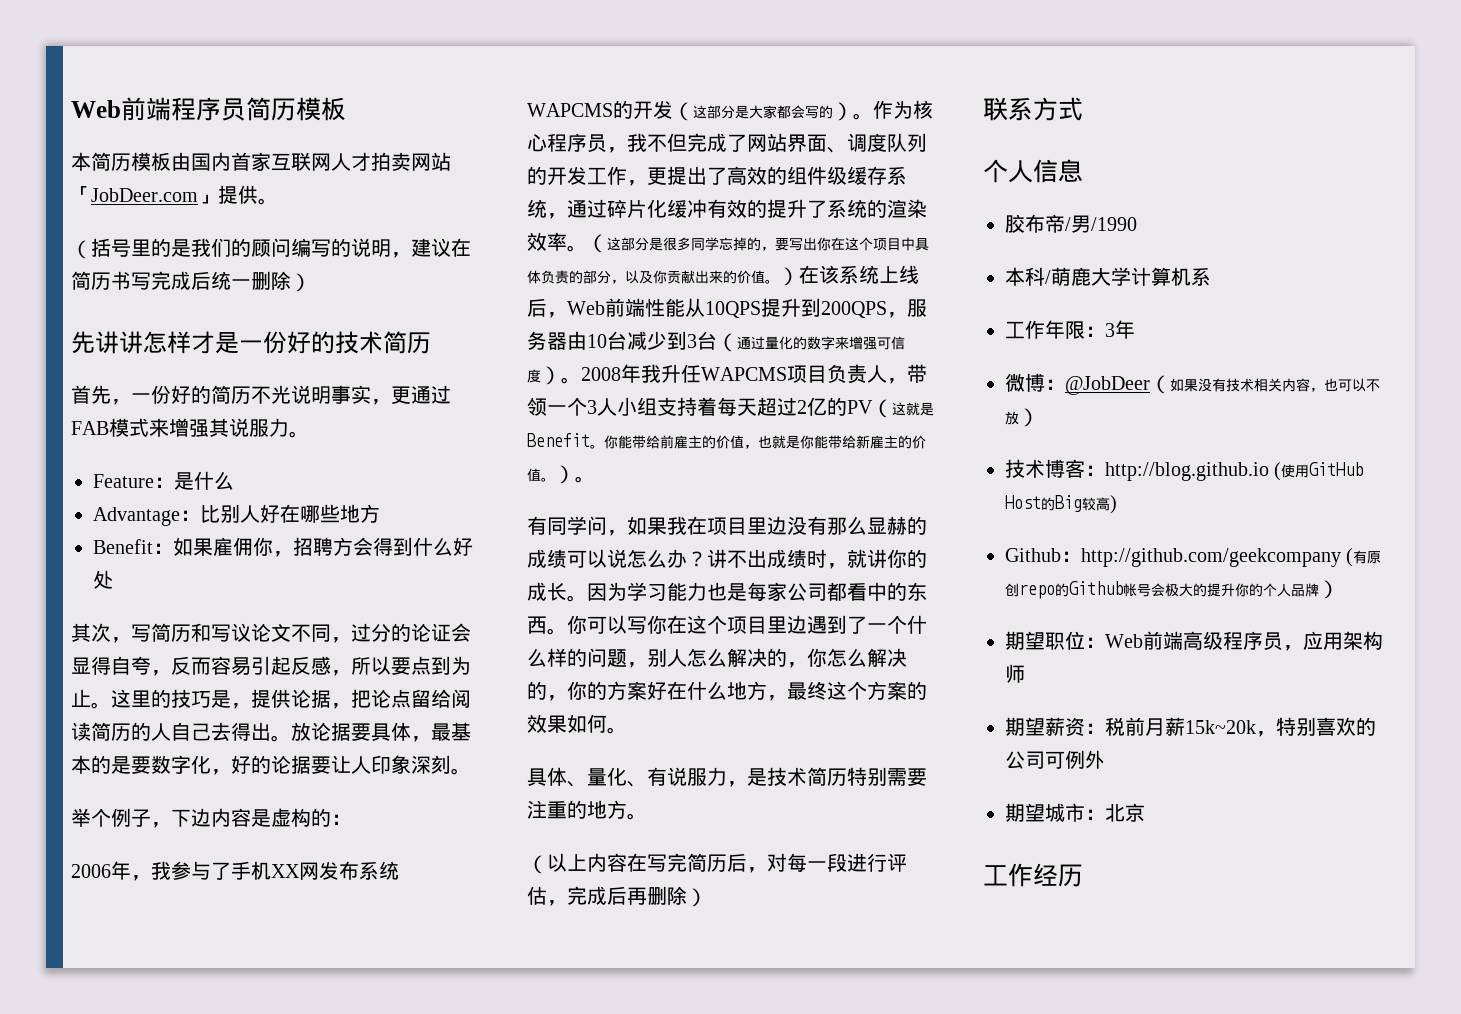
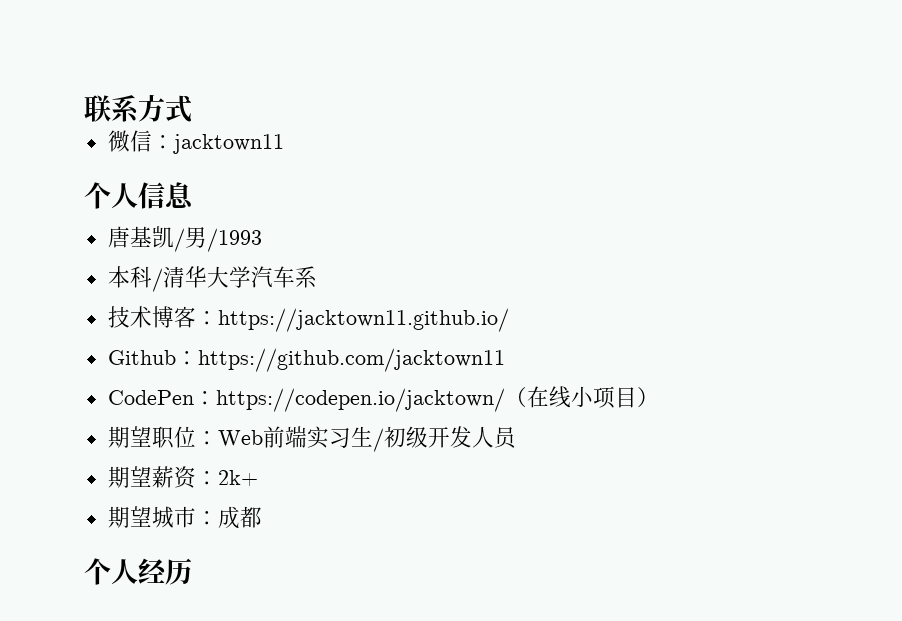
- Web前端程序员简历模板
- 本简历模板由国内首家互联网人才拍卖网站「JobDeer.com」提供。
- （括号里的是我们的顾问编写的说明，建议在简历书写完成后统一删除）
- 先讲讲怎样才是一份好的技术简历
- 首先，一份好的简历不光说明事实，更通过FAB模式来增强其说服力。
- Feature：是什么
- Advantage：比别人好在哪些地方
- Benefit：如果雇佣你，招聘方会得到什么好处
- 其次，写简历和写议论文不同，过分的论证会显得自夸，反而容易引起反感，所以要点到为止。这里的技巧是，提供论据，把论点留给阅读简历的人自己去得出。放论据要具体，最基本的是要数字化，好的论据要让人印象深刻。
- 举个例子，下边内容是虚构的：
- 2006年，我参与了手机XX网发布系统WAPCMS的开发（这部分是大家都会写的）。作为核心程序员，我不但完成了网站界面、调度队列的开发工作，更提出了高效的组件级缓存系统，通过碎片化缓冲有效的提升了系统的渲染效率。（这部分是很多同学忘掉的，要写出你在这个项目中具体负责的部分，以及你贡献出来的价值。）在该系统上线后，Web前端性能从10QPS提升到200QPS，服务器由10台减少到3台（通过量化的数字来增强可信度）。2008年我升任WAPCMS项目负责人，带领一个3人小组支持着每天超过2亿的PV（这就是Benefit。你能带给前雇主的价值，也就是你能带给新雇主的价值。）。
- 有同学问，如果我在项目里边没有那么显赫的成绩可以说怎么办？讲不出成绩时，就讲你的成长。因为学习能力也是每家公司都看中的东西。你可以写你在这个项目里边遇到了一个什么样的问题，别人怎么解决的，你怎么解决的，你的方案好在什么地方，最终这个方案的效果如何。
- 具体、量化、有说服力，是技术简历特别需要注重的地方。
- （以上内容在写完简历后，对每一段进行评估，完成后再删除）
+ 微信：jacktown11
- 胶布帝/男/1990
- 本科/萌鹿大学计算机系
- 工作年限：3年
- 微博：@JobDeer（如果没有技术相关内容，也可以不放）
- 技术博客：http://blog.github.io (使用GitHub Host的Big较高)
- Github：http://github.com/geekcompany (有原创repo的Github帐号会极大的提升你的个人品牌）
+ 唐基凯/男/1993
+ 本科/清华大学汽车系
+ 技术博客：https://jacktown11.github.io/
+ Github：https://github.com/jacktown11
+ CodePen：https://codepen.io/jacktown/（在线小项目）
- 期望职位：Web前端高级程序员，应用架构师
- 期望薪资：税前月薪15k~20k，特别喜欢的公司可例外
+ 期望职位：Web前端实习生/初级开发人员
+ 期望薪资：2k+
- 期望城市：北京
- 工作经历
+ 期望城市：成都
+ 个人经历

